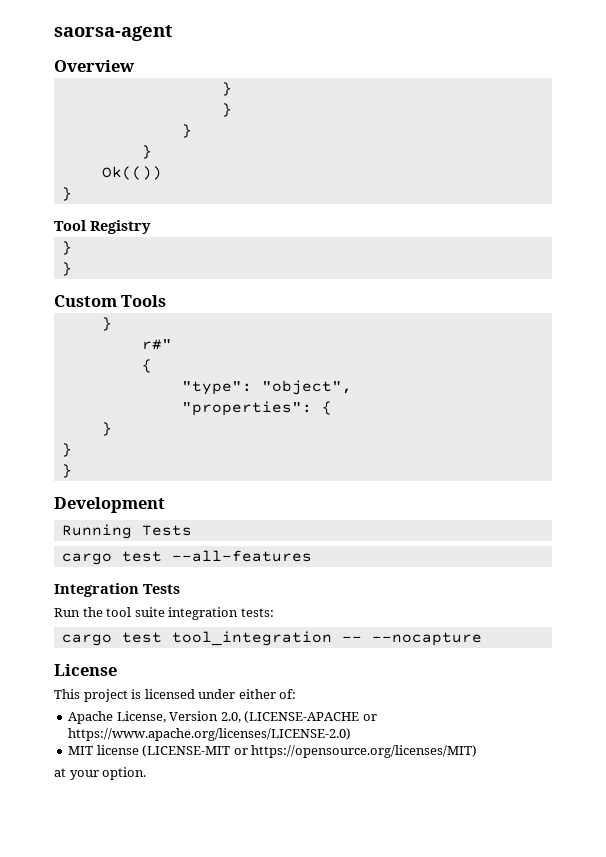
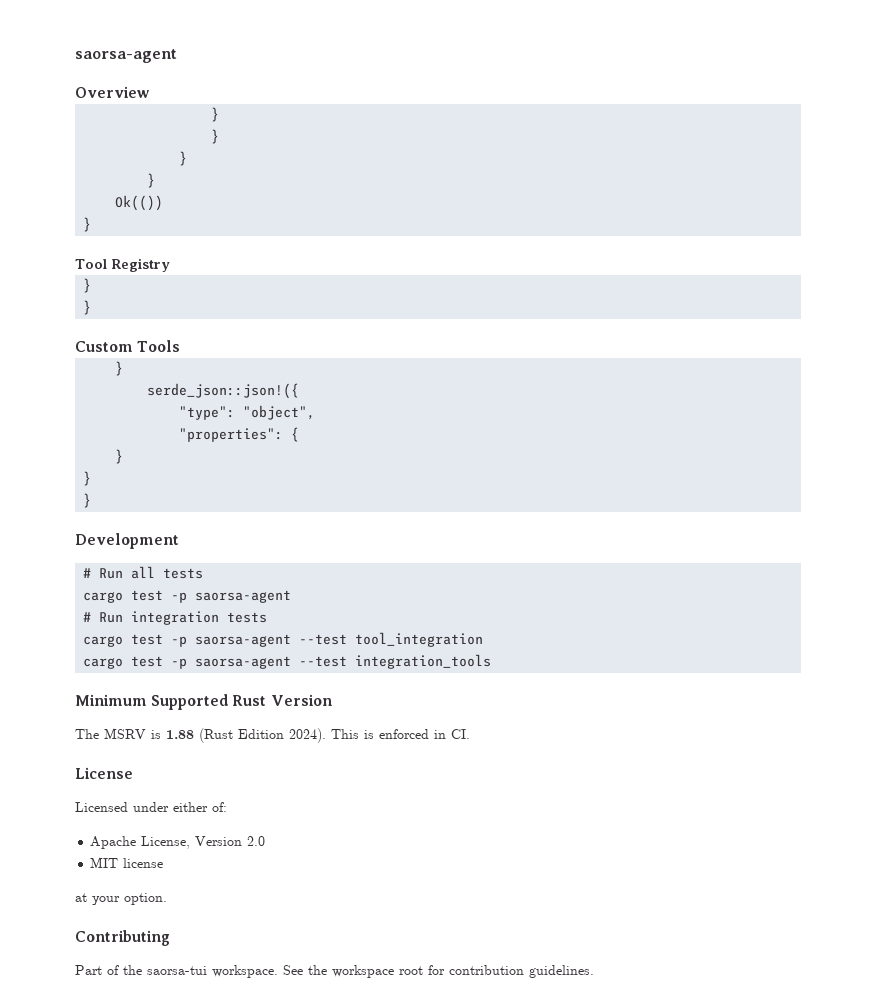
- r#"
- {
+ serde_json::json!({
- Running Tests
- cargo test --all-features
- Integration Tests
- Run the tool suite integration tests:
- cargo test tool_integration -- --nocapture
+ # Run all tests
+ cargo test -p saorsa-agent
+ # Run integration tests
+ cargo test -p saorsa-agent --test tool_integration
+ cargo test -p saorsa-agent --test integration_tools
+ Minimum Supported Rust Version
+ The MSRV is 1.88 (Rust Edition 2024). This is enforced in CI.
  License
- This project is licensed under either of:
+ Licensed under either of:
- Apache License, Version 2.0, (LICENSE-APACHE or https://www.apache.org/licenses/LICENSE-2.0)
+ Apache License, Version 2.0
- MIT license (LICENSE-MIT or https://opensource.org/licenses/MIT)
+ MIT license
+ Contributing
+ Part of the saorsa-tui workspace. See the workspace root for contribution guidelines.

